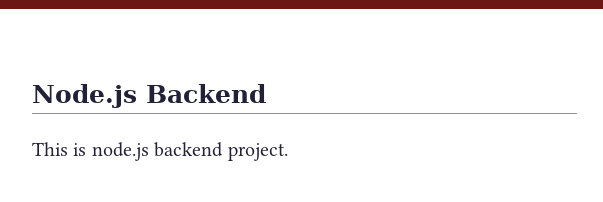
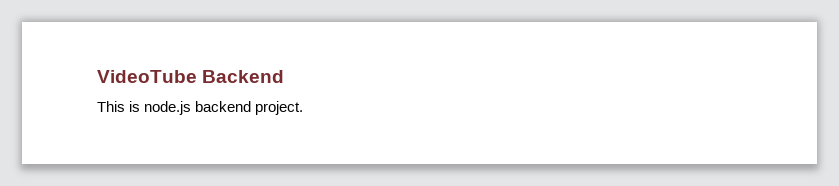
- Node.js Backend
+ VideoTube Backend

